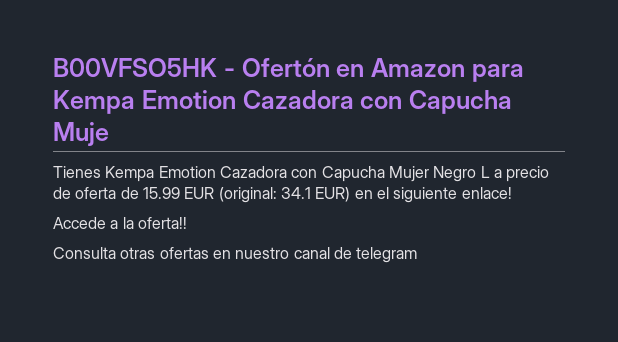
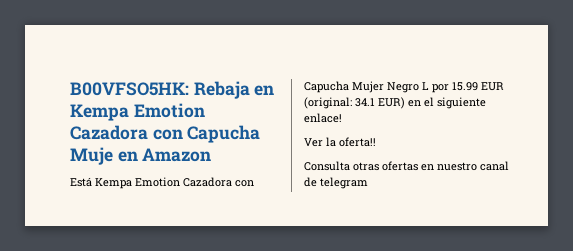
- B00VFSO5HK - Ofertón en Amazon para Kempa Emotion Cazadora con Capucha Muje
- Tienes Kempa Emotion Cazadora con Capucha Mujer Negro L a precio de oferta de 15.99 EUR (original: 34.1 EUR) en el siguiente enlace!
+ B00VFSO5HK: Rebaja en Kempa Emotion Cazadora con Capucha Muje en Amazon
+ Está Kempa Emotion Cazadora con Capucha Mujer Negro L por 15.99 EUR (original: 34.1 EUR) en el siguiente enlace!
- Accede a la oferta!!
+ Ver la oferta!!

